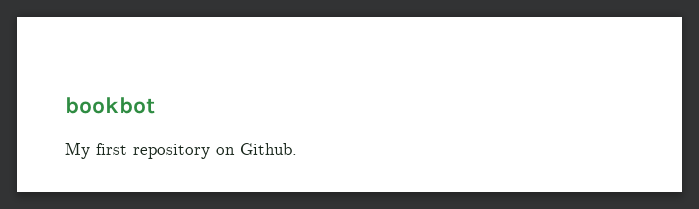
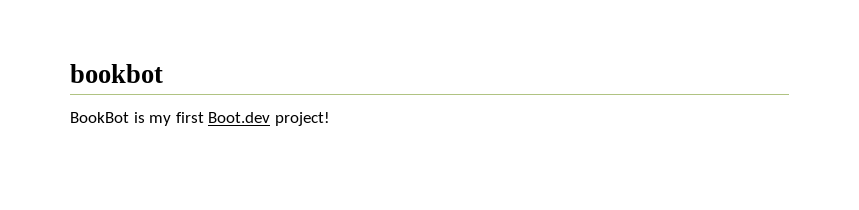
- My first repository on Github.
+ BookBot is my first Boot.dev project!

